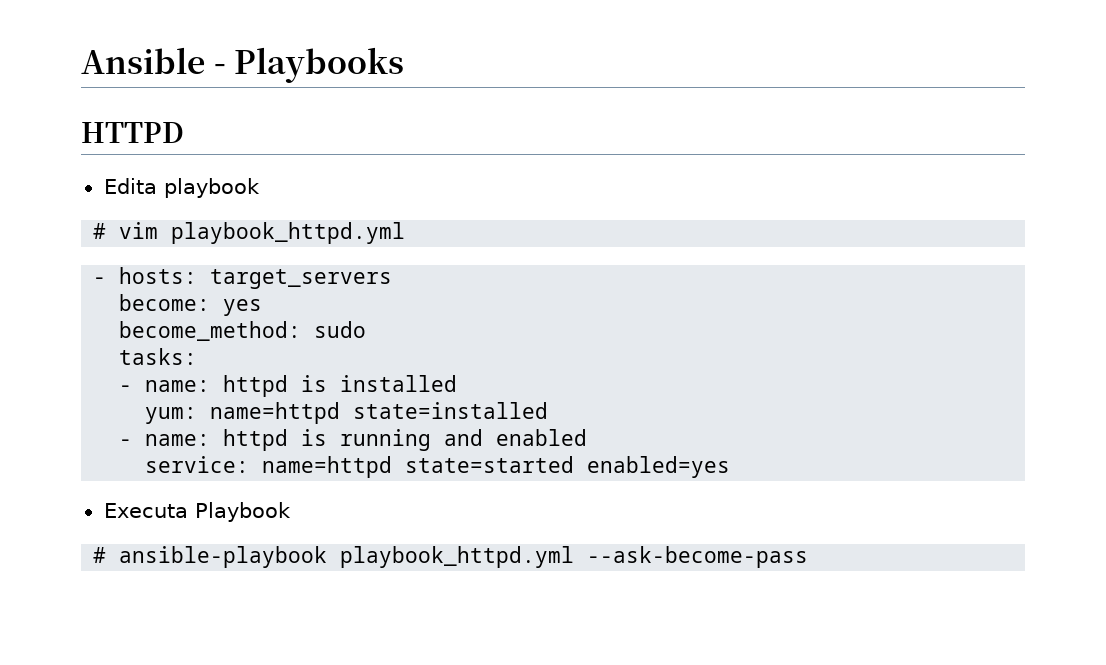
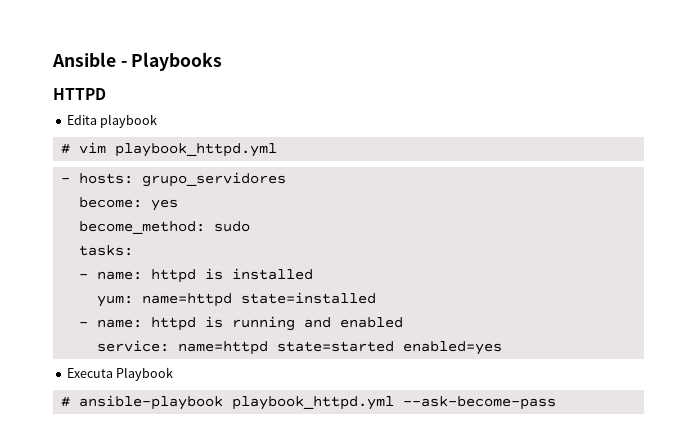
- - hosts: target_servers
+ - hosts: grupo_servidores

